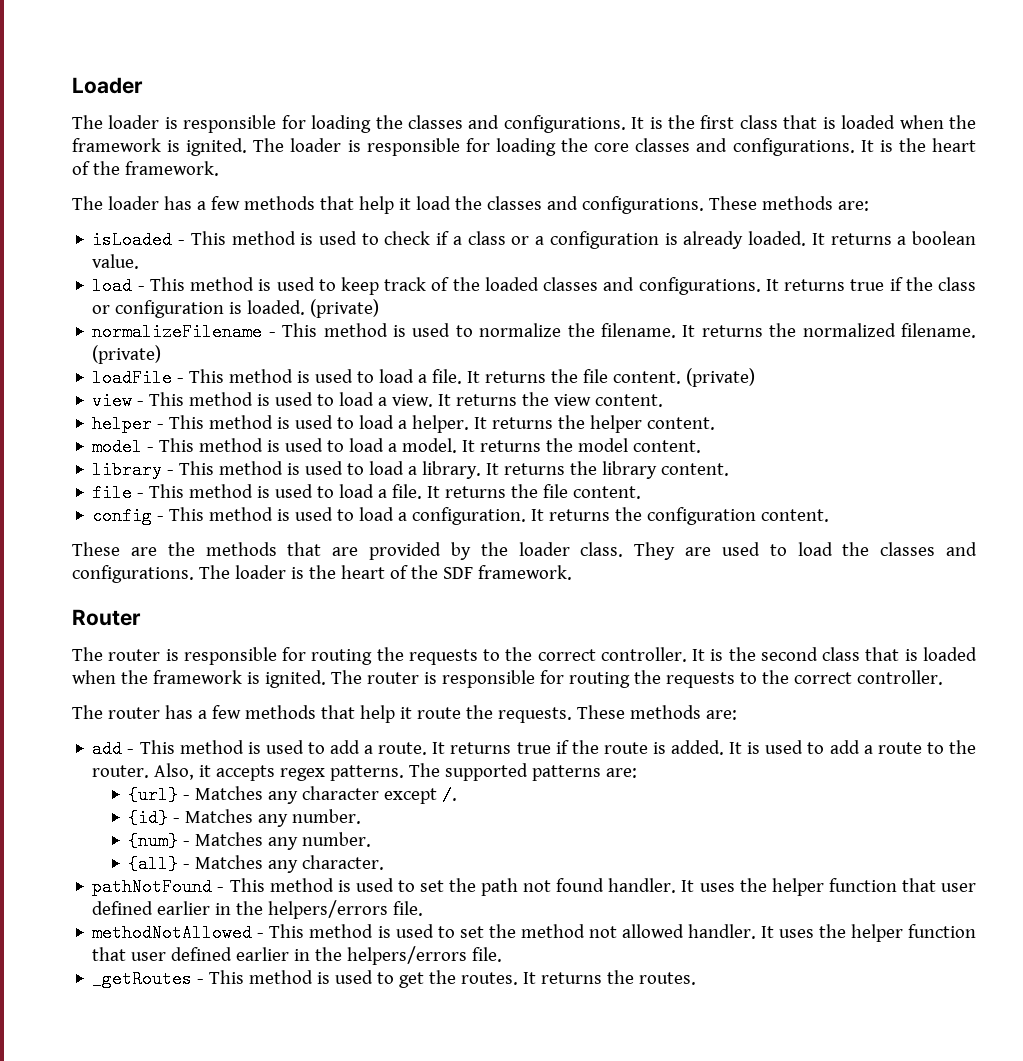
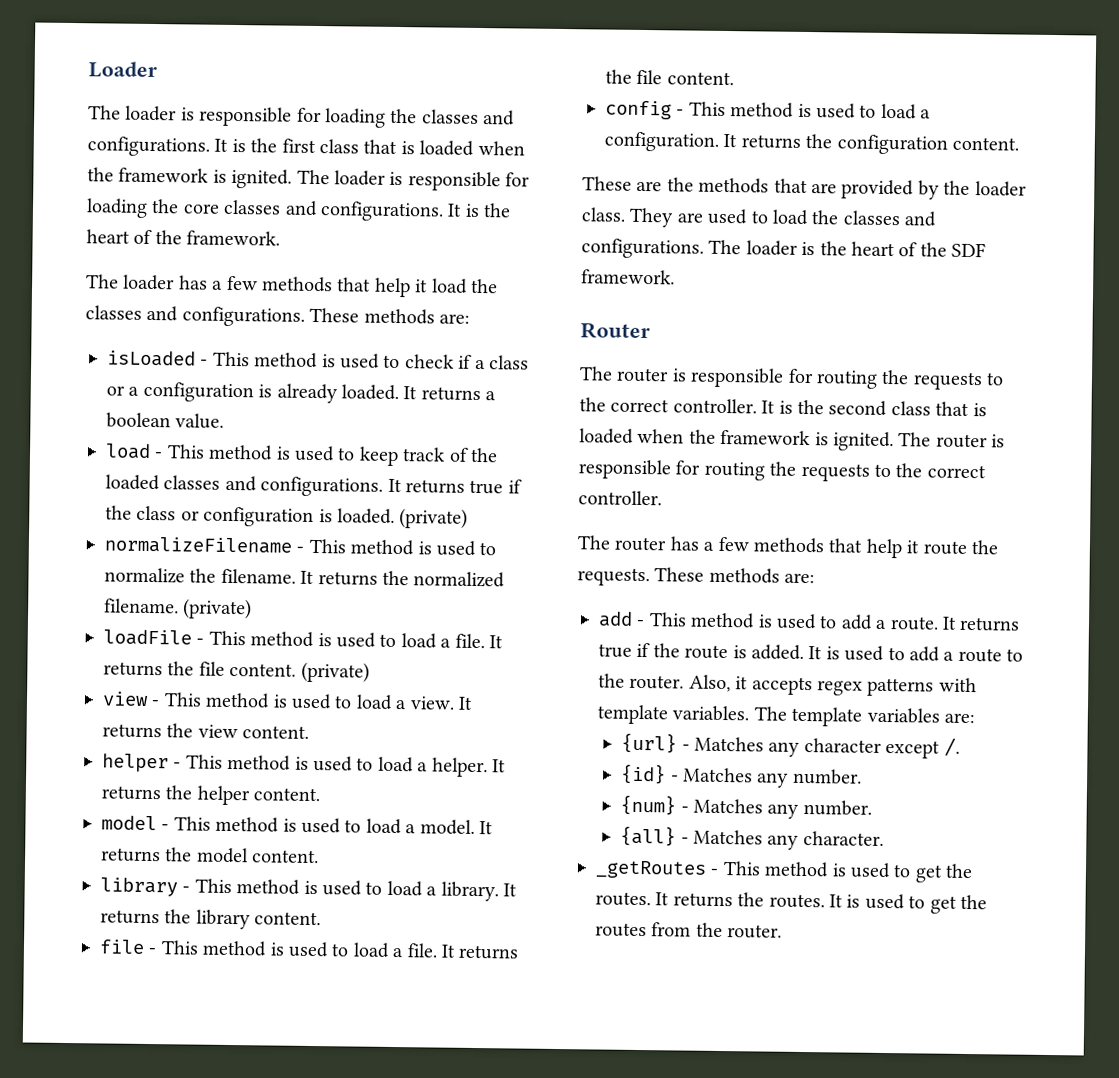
- Also, it accepts regex patterns. The supported patterns are:
+ Also, it accepts regex patterns with template variables. The template variables are:
- pathNotFound - This method is used to set the path not found handler. It uses the helper function that user defined earlier in the helpers/errors file.
- methodNotAllowed - This method is used to set the method not allowed handler. It uses the helper function that user defined earlier in the helpers/errors file.
+ It is used to get the routes from the router.

